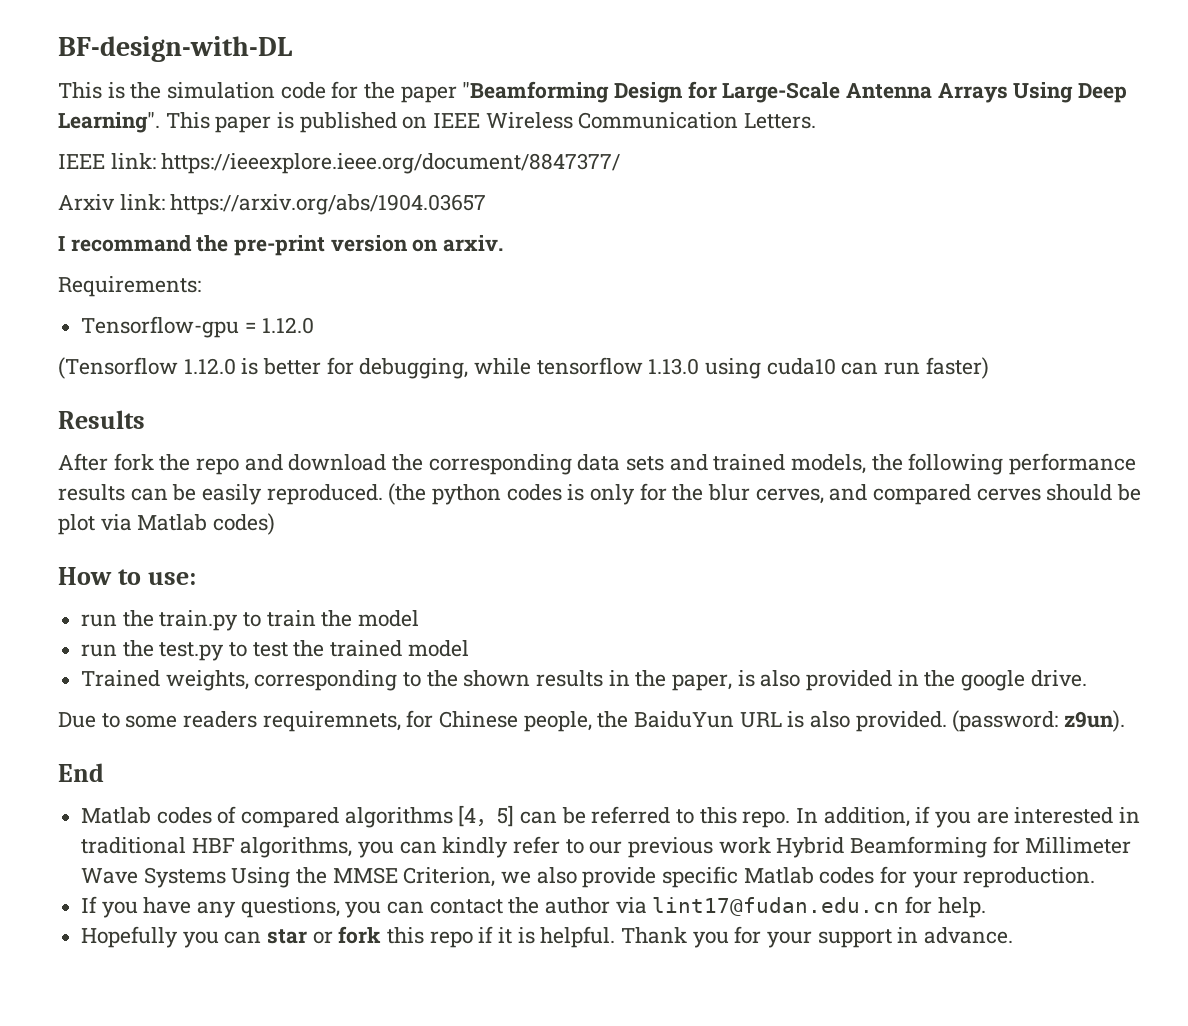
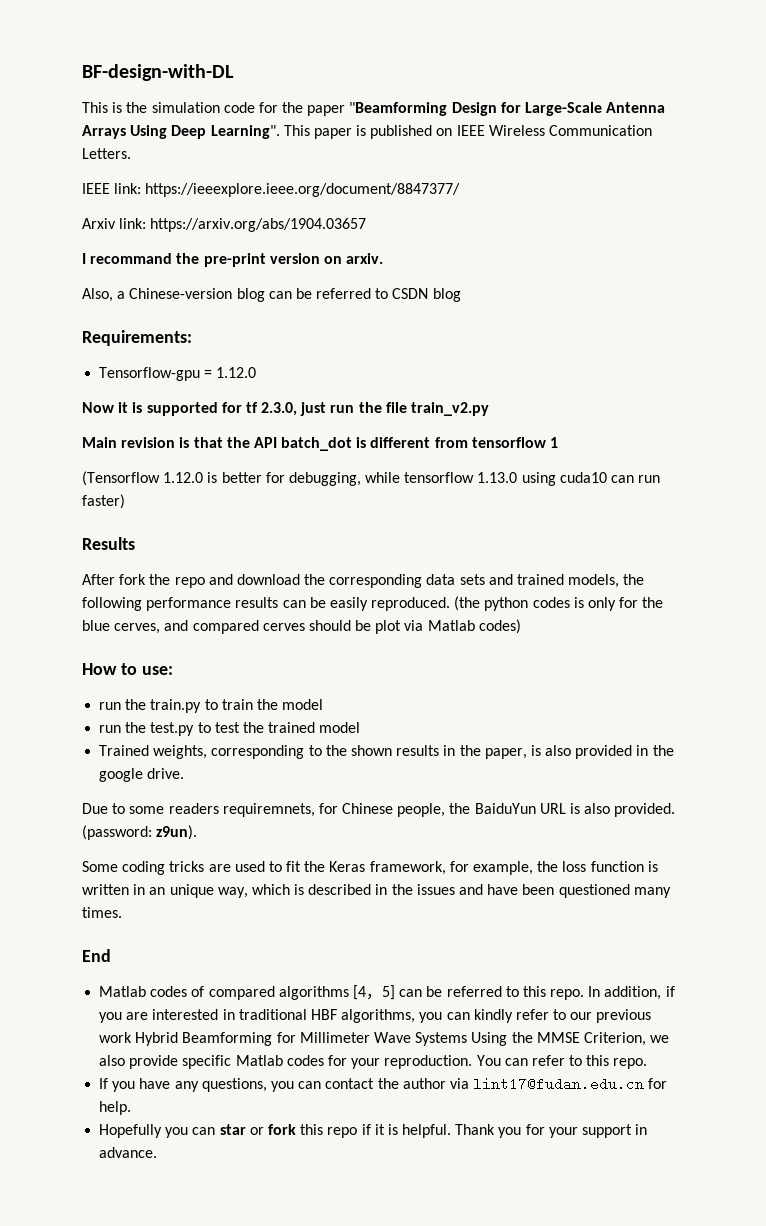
+ Also, a Chinese-version blog can be referred to CSDN blog
  Requirements:
  Tensorflow-gpu = 1.12.0
+ Now it is supported for tf 2.3.0, just run the file train_v2.py
+ Main revision is that the API batch_dot is different from tensorflow 1
- (the python codes is only for the blur cerves, and compared cerves should be plot via Matlab codes)
+ (the python codes is only for the blue cerves, and compared cerves should be plot via Matlab codes)
+ Some coding tricks are used to fit the Keras framework, for example, the loss function is written in an unique way, which is described in the issues and have been questioned many times.
+ You can refer to this repo.

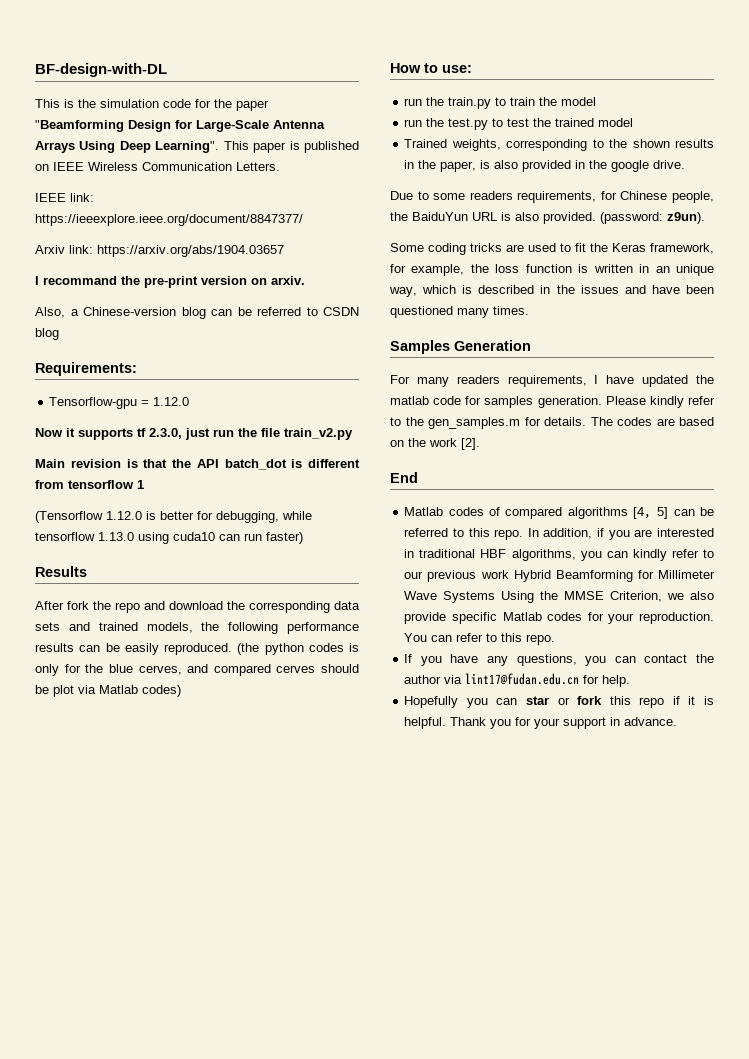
- Now it is supported for tf 2.3.0, just run the file train_v2.py
+ Now it supports tf 2.3.0, just run the file train_v2.py
- Due to some readers requiremnets, for Chinese people, the BaiduYun URL is also provided.
+ Due to some readers requirements, for Chinese people, the BaiduYun URL is also provided.
+ Samples Generation
+ For many readers requirements, I have updated the matlab code for samples generation. Please kindly refer to the gen_samples.m for details. The codes are based on the work [2].

